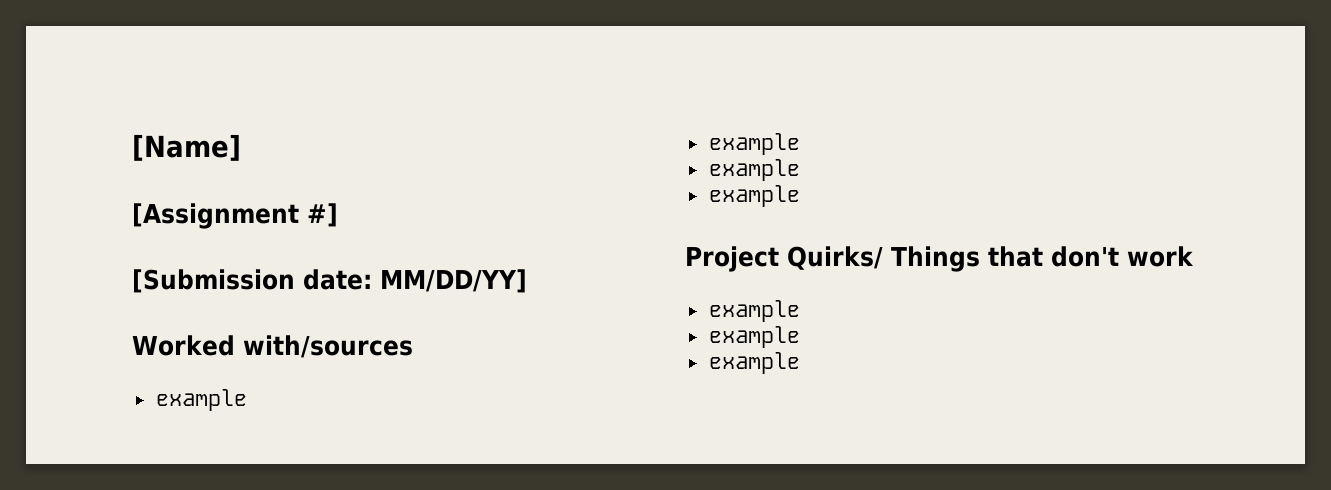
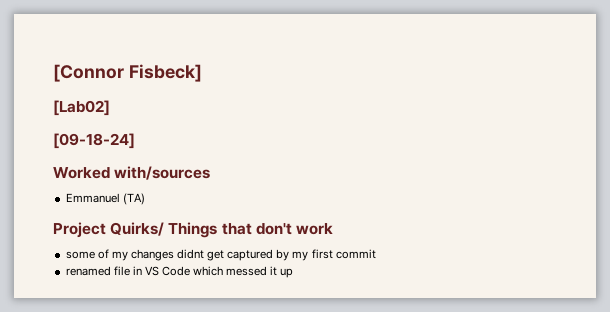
- [Name]
- [Assignment #]
- [Submission date: MM/DD/YY]
+ [Connor Fisbeck]
+ [Lab02]
+ [09-18-24]
  Worked with/sources
- example
- example
- example
- example
+ Emmanuel (TA)
  Project Quirks/ Things that don't work
- example
- example
- example
+ some of my changes didnt get captured by my first commit
+ renamed file in VS Code which messed it up

